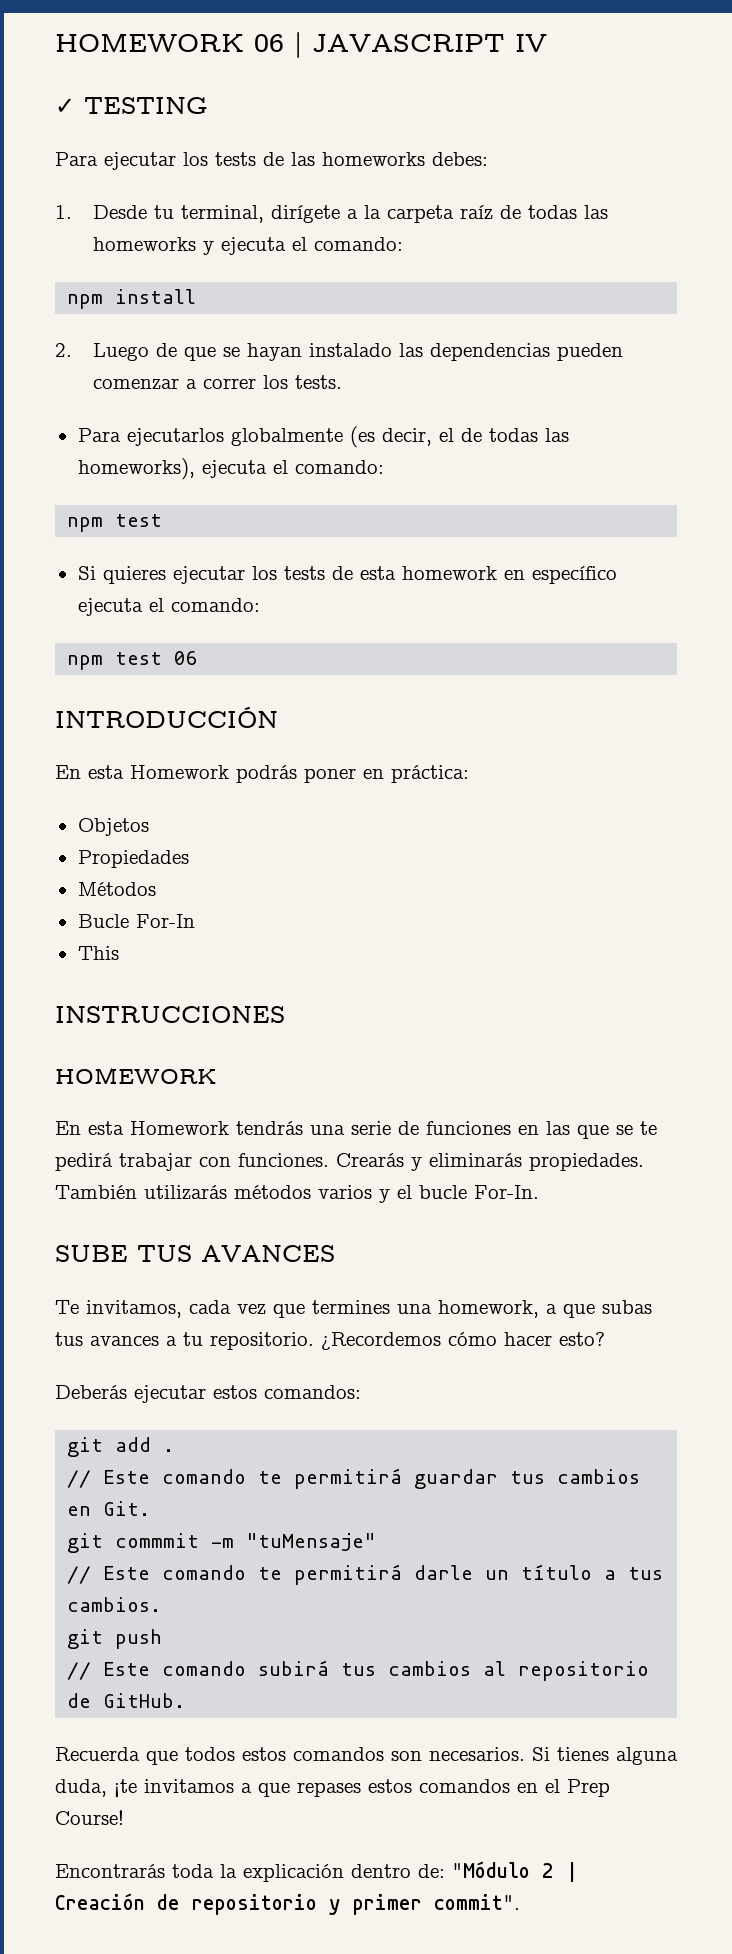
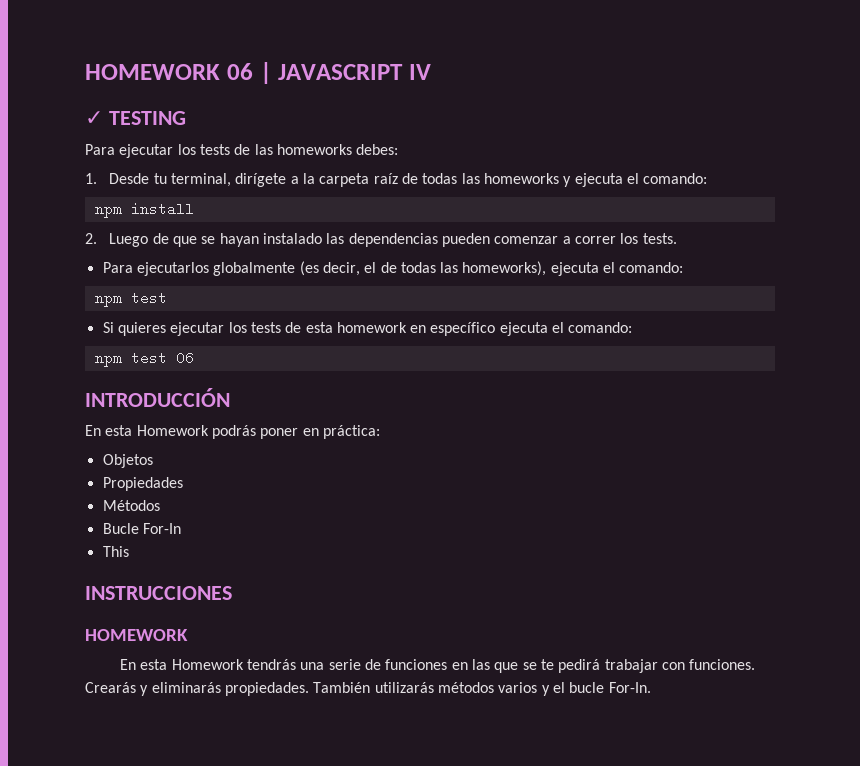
- SUBE TUS AVANCES
- Te invitamos, cada vez que termines una homework, a que subas tus avances a tu repositorio. ¿Recordemos cómo hacer esto?
- Deberás ejecutar estos comandos:
- git add .
- // Este comando te permitirá guardar tus cambios en Git.
- git commmit -m "tuMensaje"
- // Este comando te permitirá darle un título a tus cambios.
- git push
- // Este comando subirá tus cambios al repositorio de GitHub.
- Recuerda que todos estos comandos son necesarios. Si tienes alguna duda, ¡te invitamos a que repases estos comandos en el Prep Course!
- Encontrarás toda la explicación dentro de: "Módulo 2 | Creación de repositorio y primer commit".

